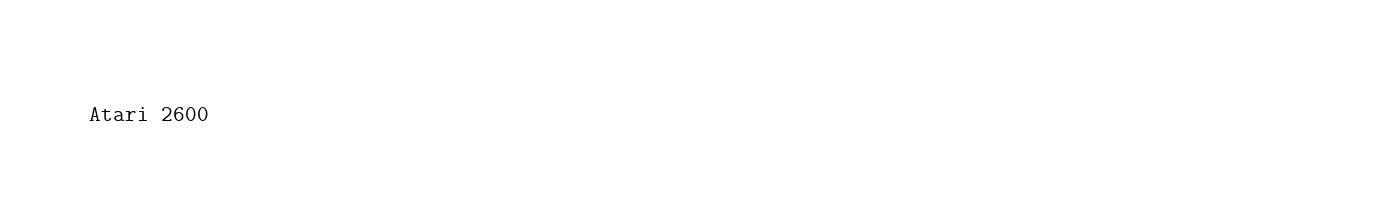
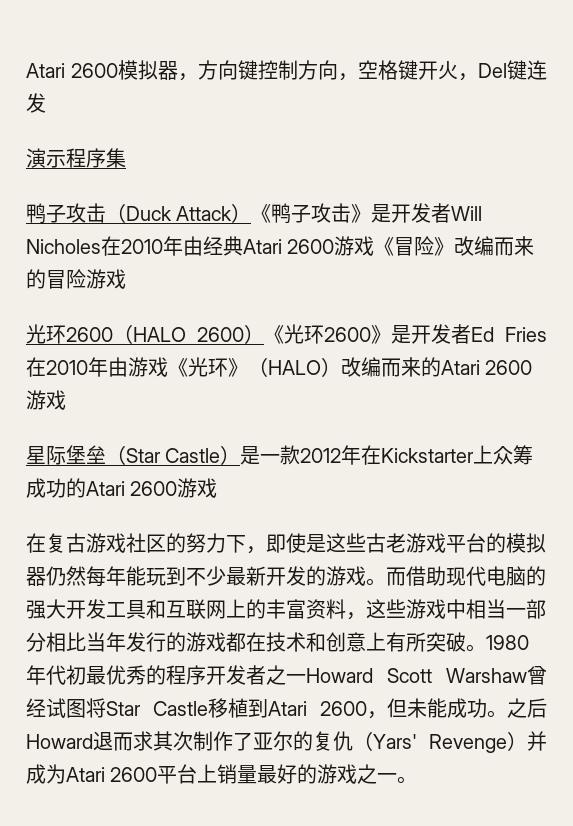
- Atari 2600
+ Atari 2600模拟器，方向键控制方向，空格键开火，Del键连发
+ 演示程序集
+ 鸭子攻击（Duck Attack）《鸭子攻击》是开发者Will Nicholes在2010年由经典Atari 2600游戏《冒险》改编而来的冒险游戏
+ 光环2600（HALO 2600）《光环2600》是开发者Ed Fries在2010年由游戏《光环》（HALO）改编而来的Atari 2600游戏
+ 星际堡垒（Star Castle）是一款2012年在Kickstarter上众筹成功的Atari 2600游戏
+ 在复古游戏社区的努力下，即使是这些古老游戏平台的模拟器仍然每年能玩到不少最新开发的游戏。而借助现代电脑的强大开发工具和互联网上的丰富资料，这些游戏中相当一部分相比当年发行的游戏都在技术和创意上有所突破。1980年代初最优秀的程序开发者之一Howard Scott Warshaw曾经试图将Star Castle移植到Atari 2600，但未能成功。之后Howard退而求其次制作了亚尔的复仇（Yars' Revenge）并成为Atari 2600平台上销量最好的游戏之一。

